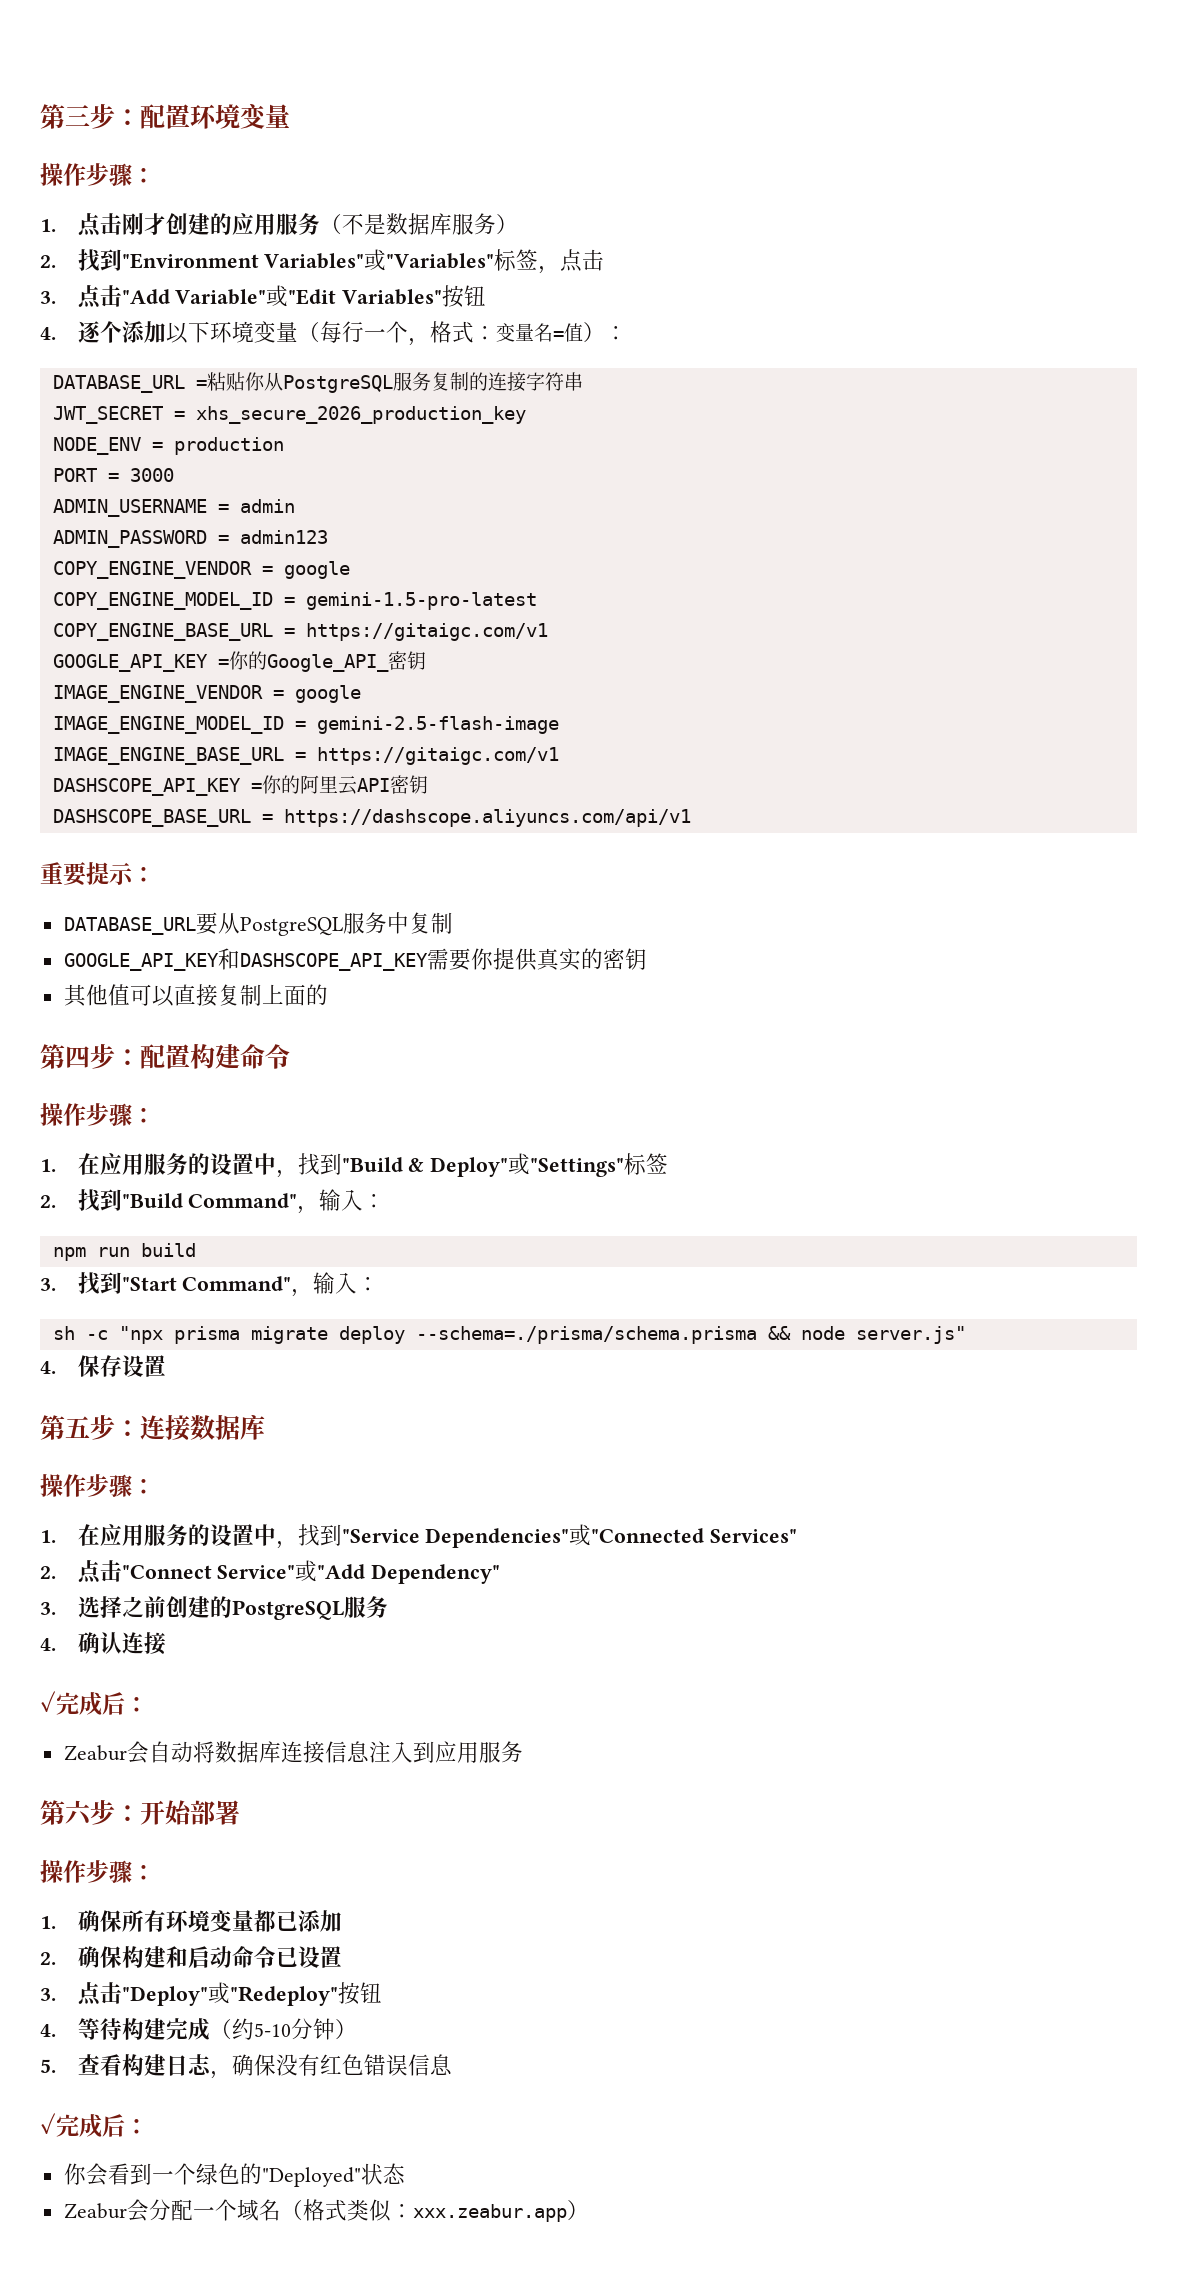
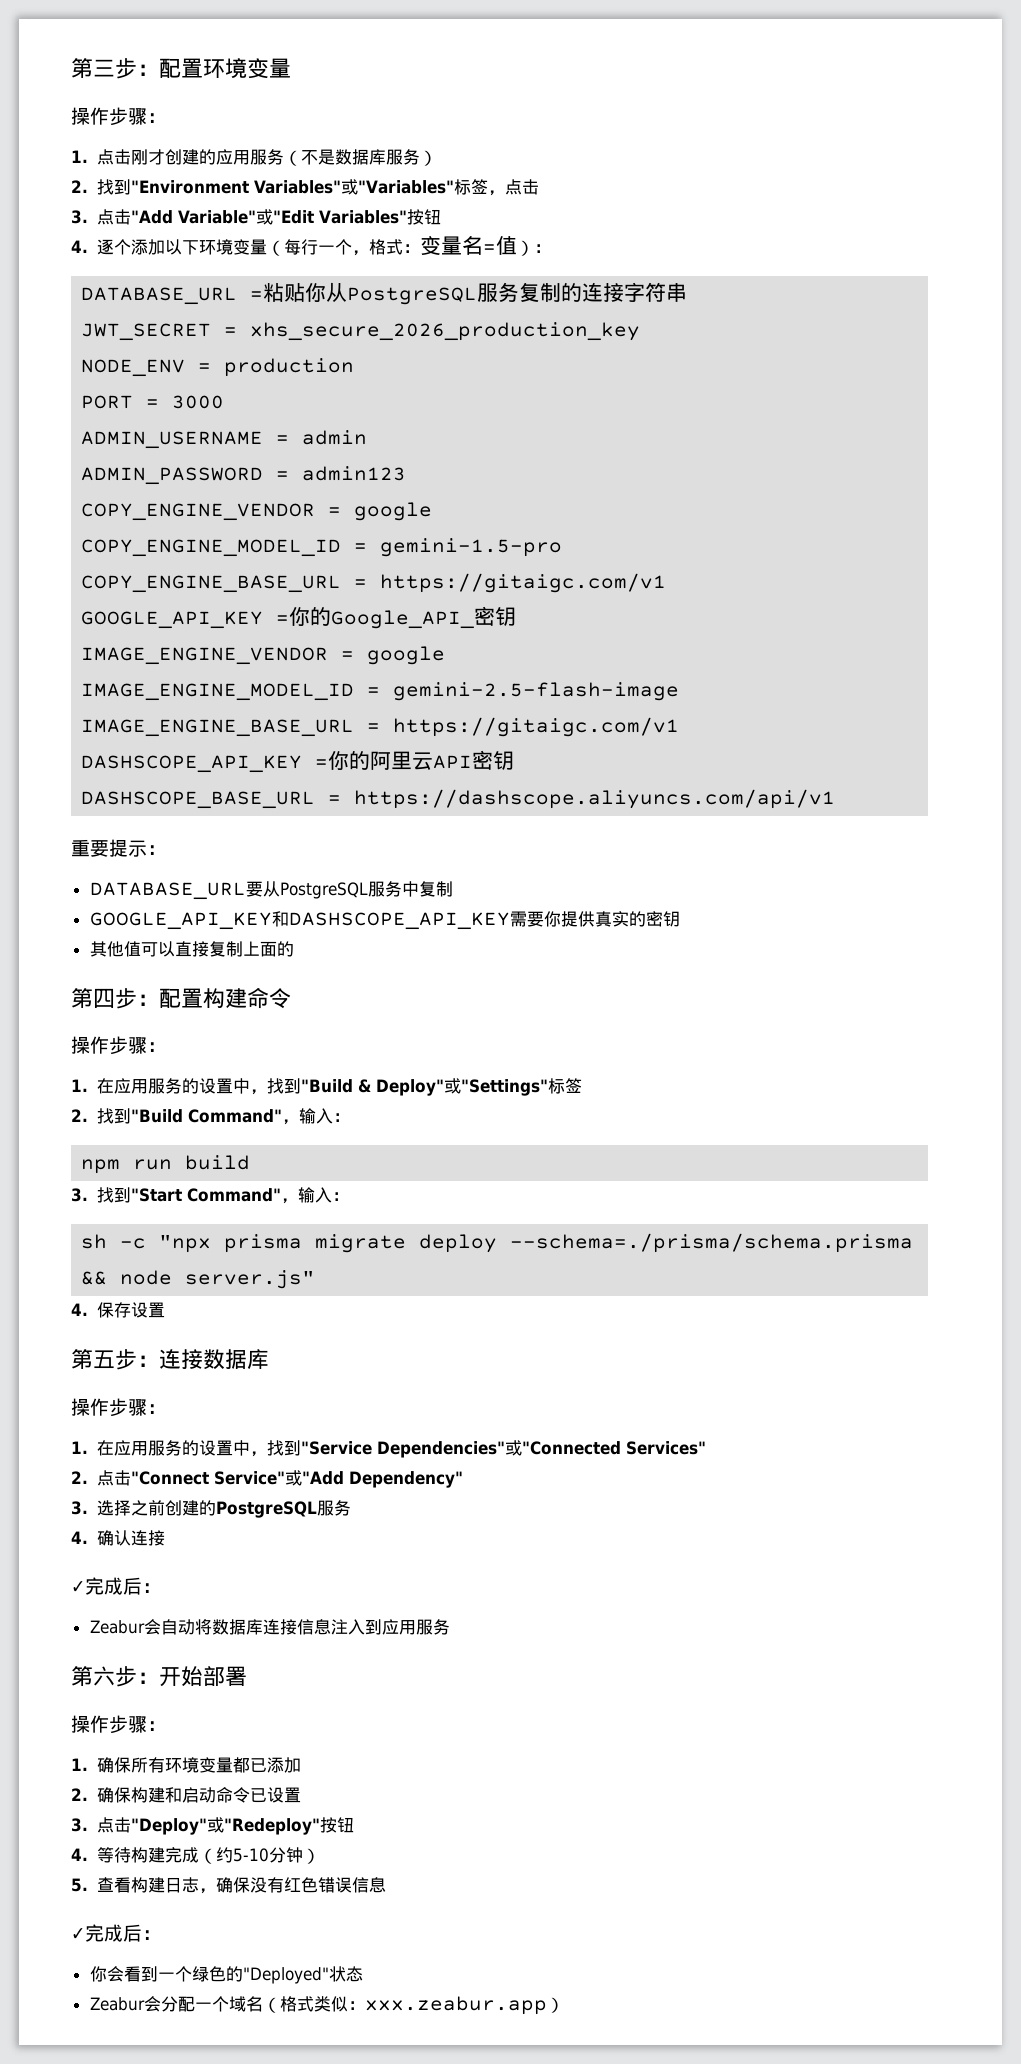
- COPY_ENGINE_MODEL_ID = gemini-1.5-pro-latest
+ COPY_ENGINE_MODEL_ID = gemini-1.5-pro

